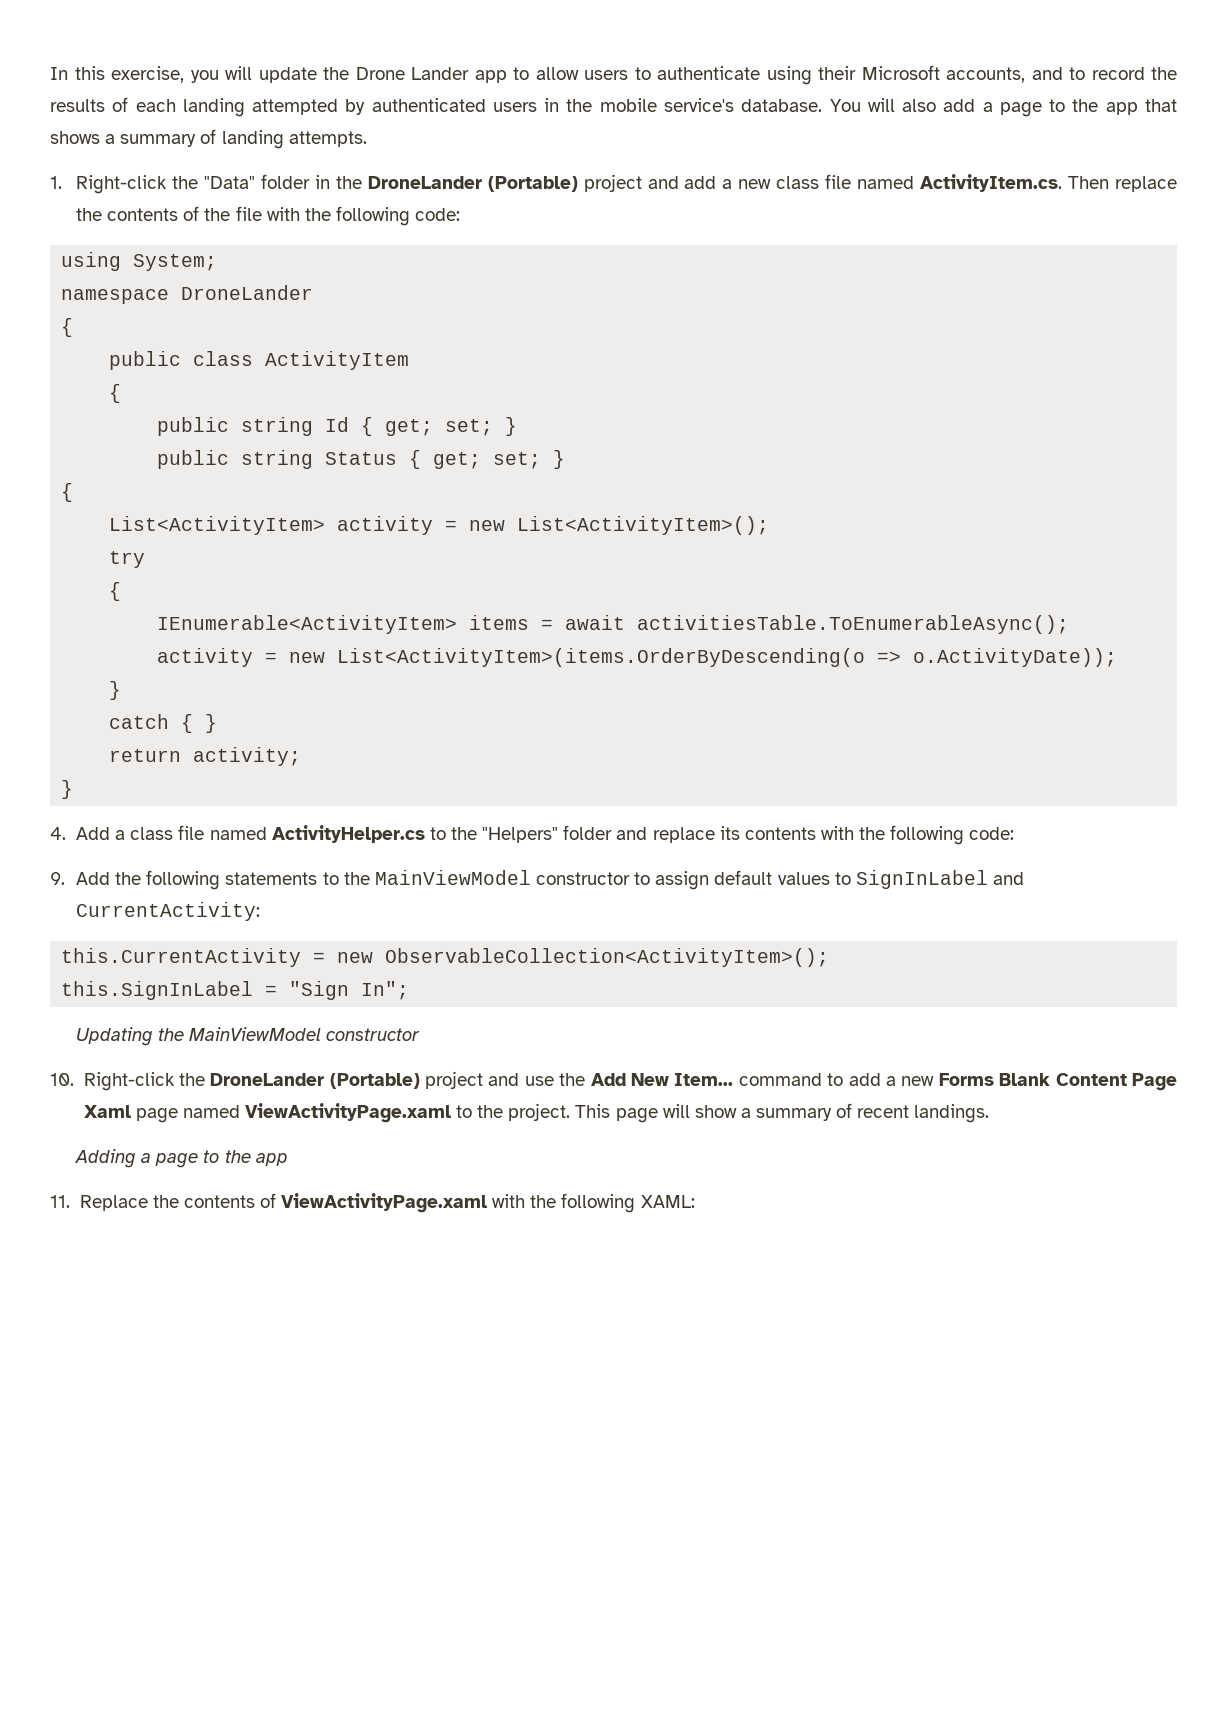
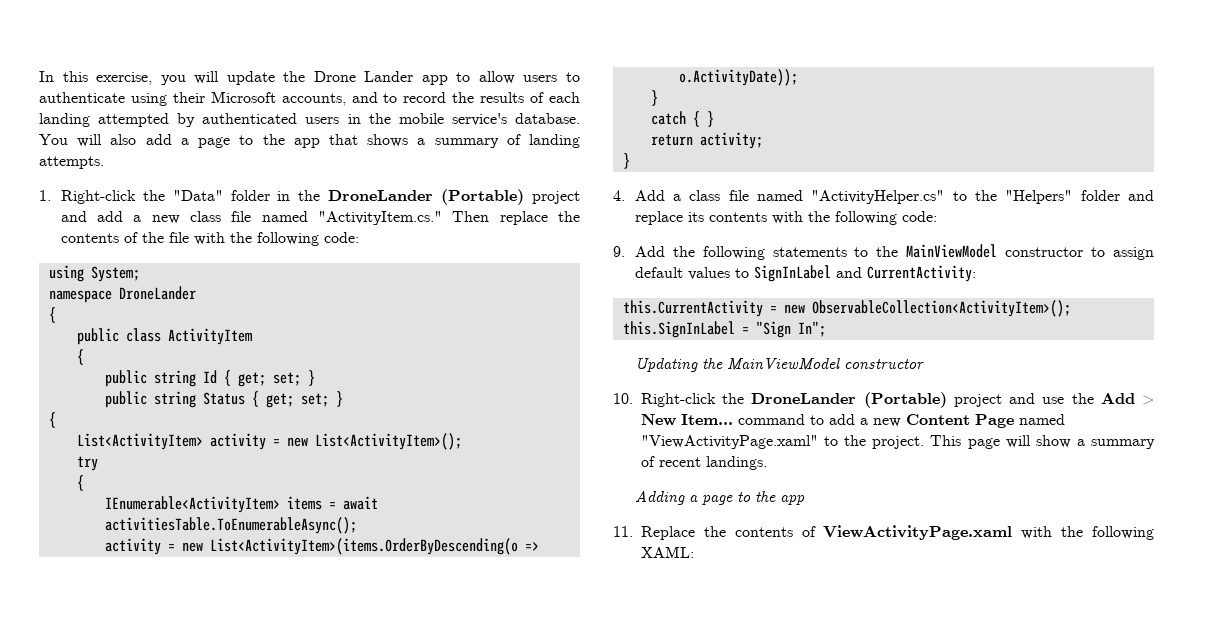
- 1. Right-click the "Data" folder in the DroneLander (Portable) project and add a new class file named ActivityItem.cs. Then replace the contents of the file with the following code:
+ 1. Right-click the "Data" folder in the DroneLander (Portable) project and add a new class file named "ActivityItem.cs." Then replace the contents of the file with the following code:
- 4. Add a class file named ActivityHelper.cs to the "Helpers" folder and replace its contents with the following code:
+ 4. Add a class file named "ActivityHelper.cs" to the "Helpers" folder and replace its contents with the following code:
- 10. Right-click the DroneLander (Portable) project and use the Add New Item... command to add a new Forms Blank Content Page Xaml page named ViewActivityPage.xaml to the project.
+ 10. Right-click the DroneLander (Portable) project and use the Add > New Item... command to add a new Content Page named "ViewActivityPage.xaml" to the project.

